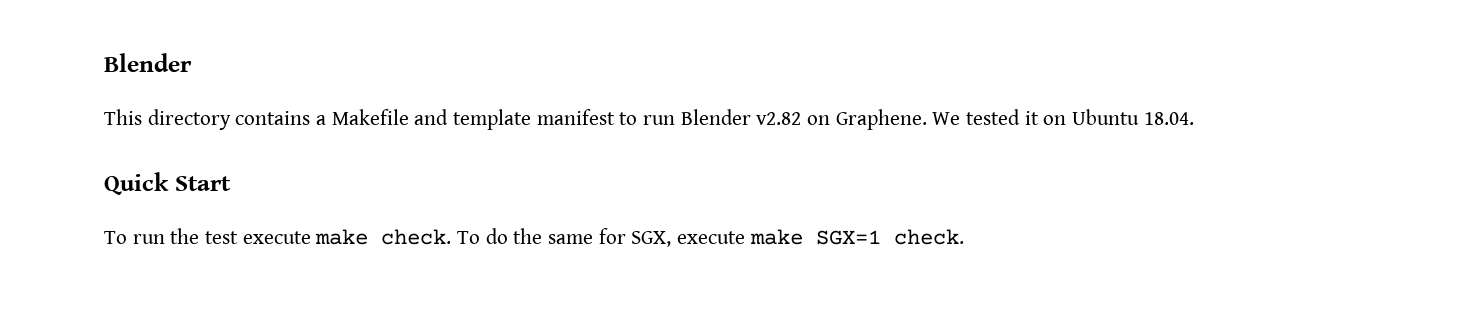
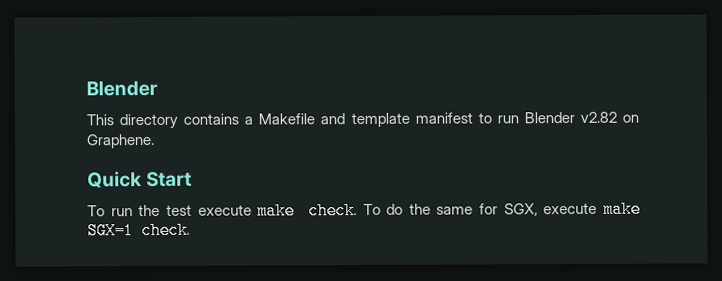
- We tested it on Ubuntu 18.04.

